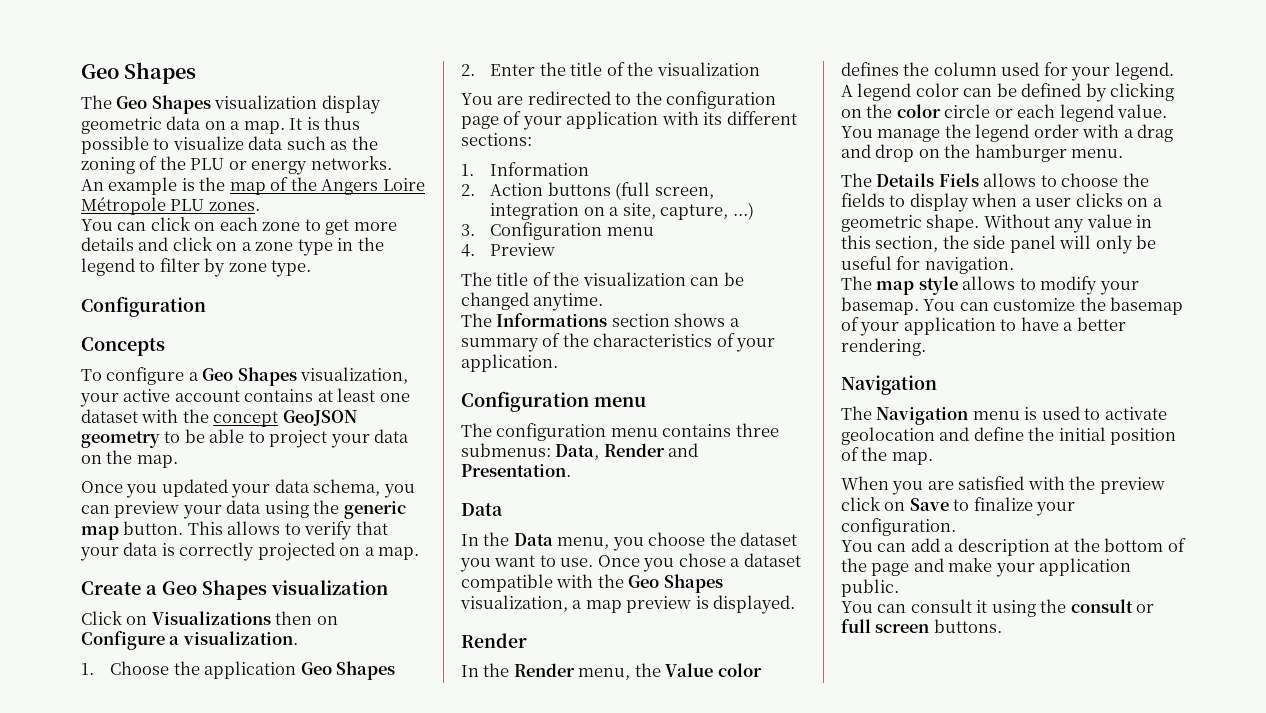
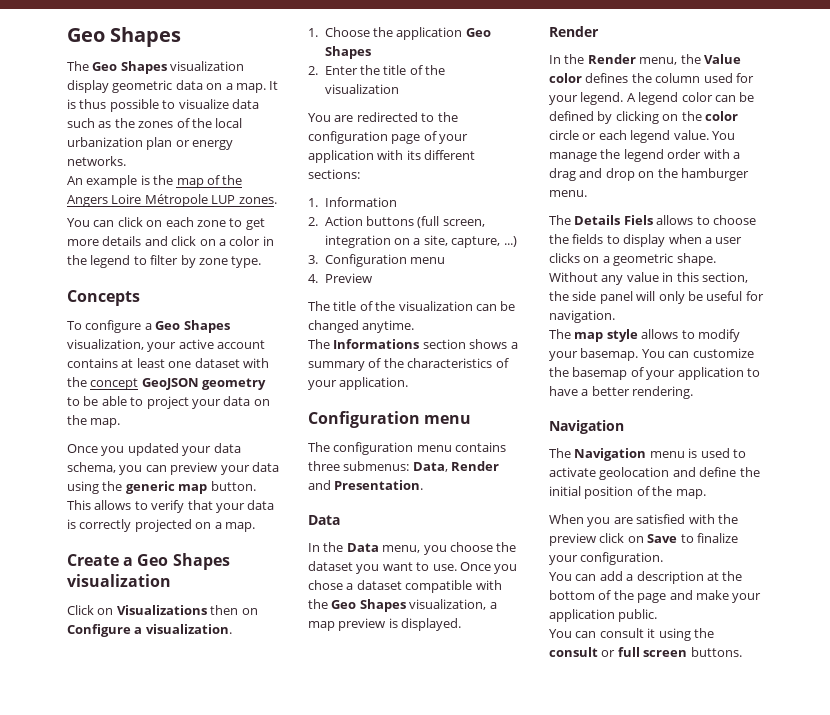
- It is thus possible to visualize data such as the zoning of the PLU or energy networks.
+ It is thus possible to visualize data such as the zones of the local urbanization plan or energy networks.
- An example is the map of the Angers Loire Métropole PLU zones.
+ An example is the map of the Angers Loire Métropole LUP zones.
- You can click on each zone to get more details and click on a zone type in the legend to filter by zone type.
- Configuration
+ You can click on each zone to get more details and click on a color in the legend to filter by zone type.

